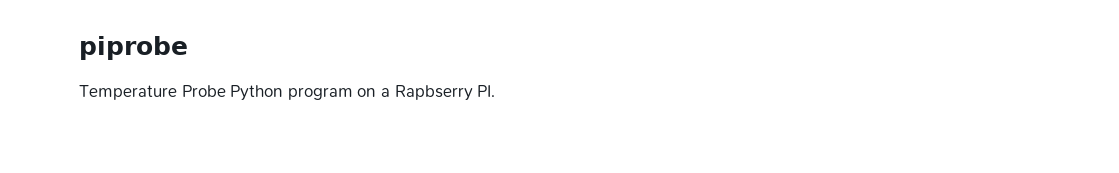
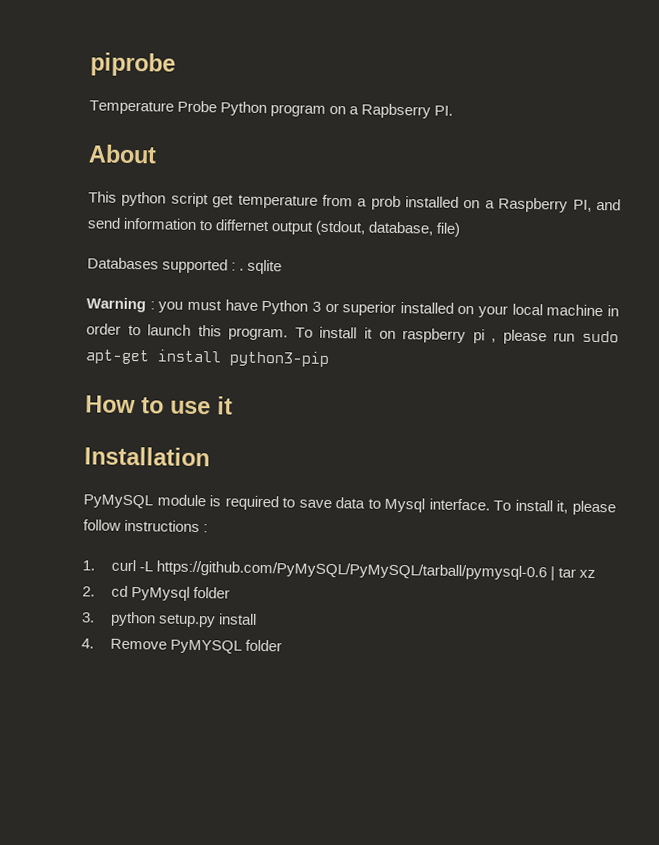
+ About
+ This python script get temperature from a prob installed on a Raspberry PI, and send information to differnet output (stdout, database, file)
+ Databases supported : . sqlite
+ Warning : you must have Python 3 or superior installed on your local machine in order to launch this program. To install it on raspberry pi , please run sudo apt-get install python3-pip
+ How to use it
+ Installation
+ PyMySQL module is required to save data to Mysql interface. To install it, please follow instructions :
+ 1. curl -L https://github.com/PyMySQL/PyMySQL/tarball/pymysql-0.6 | tar xz
+ 2. cd PyMysql folder
+ 3. python setup.py install
+ 4. Remove PyMYSQL folder

